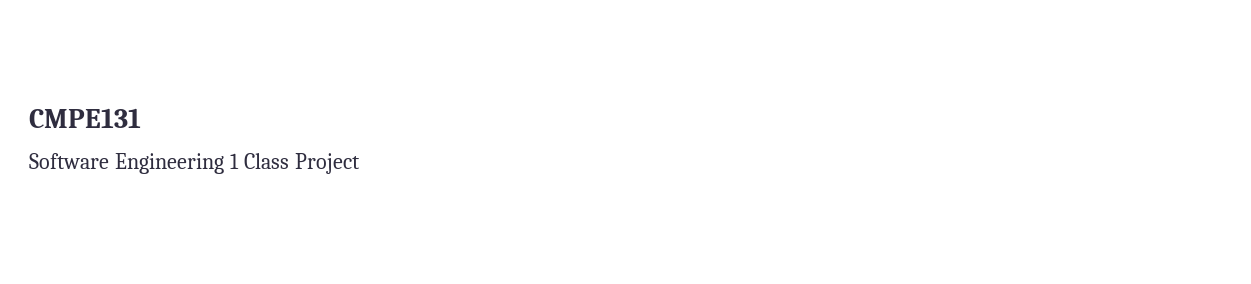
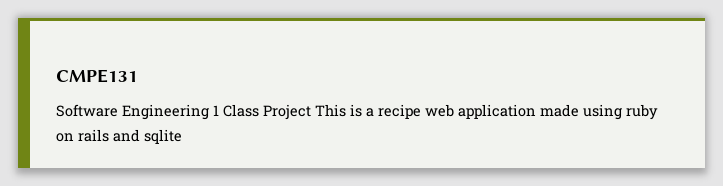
- Software Engineering 1 Class Project
+ Software Engineering 1 Class Project This is a recipe web application made using ruby on rails and sqlite

